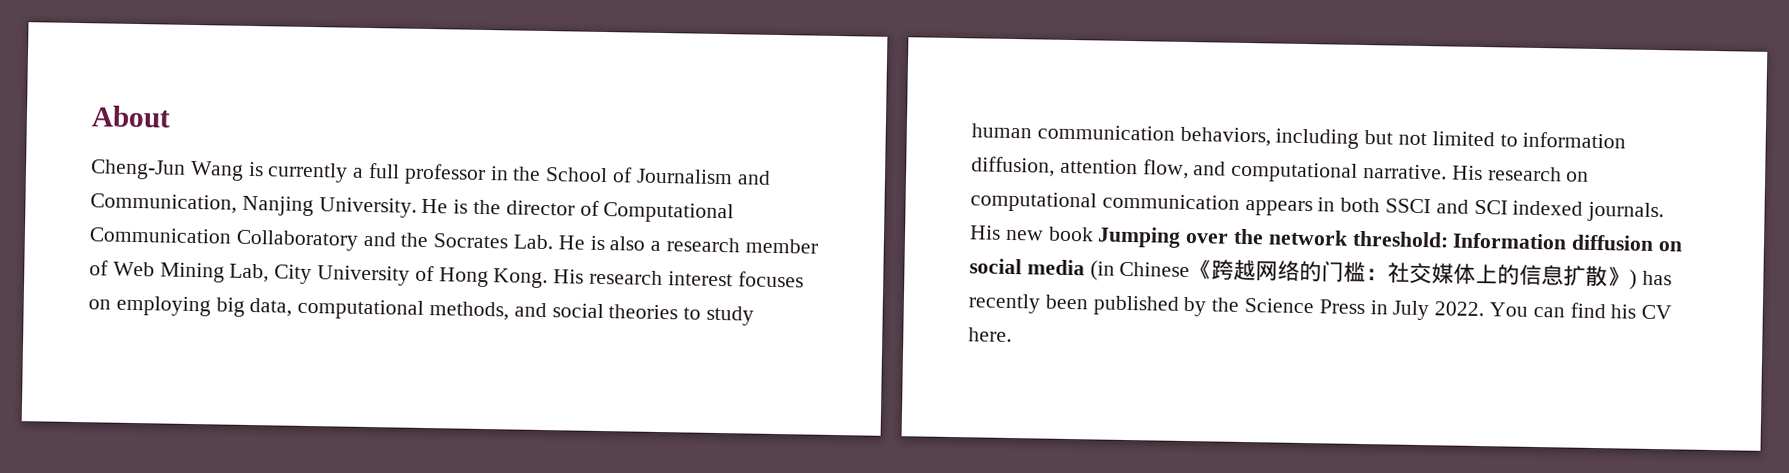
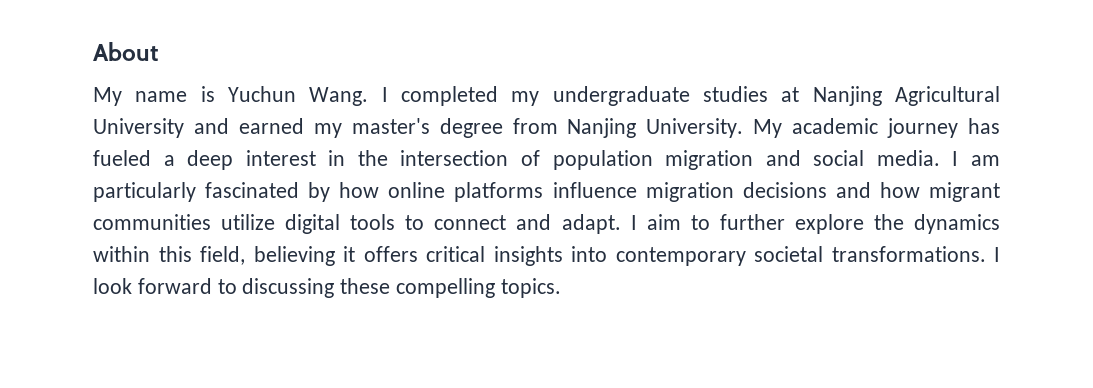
- Cheng-Jun Wang is currently a full professor in the School of Journalism and Communication, Nanjing University. He is the director of Computational Communication Collaboratory and the Socrates Lab. He is also a research member of Web Mining Lab, City University of Hong Kong. His research interest focuses on employing big data, computational methods, and social theories to study human communication behaviors, including but not limited to information diffusion, attention flow, and computational narrative. His research on computational communication appears in both SSCI and SCI indexed journals. His new book Jumping over the network threshold: Information diffusion on social media (in Chinese《跨越网络的门槛：社交媒体上的信息扩散》) has recently been published by the Science Press in July 2022. You can find his CV here.
+ My name is Yuchun Wang. I completed my undergraduate studies at Nanjing Agricultural University and earned my master's degree from Nanjing University. My academic journey has fueled a deep interest in the intersection of population migration and social media. I am particularly fascinated by how online platforms influence migration decisions and how migrant communities utilize digital tools to connect and adapt. I aim to further explore the dynamics within this field, believing it offers critical insights into contemporary societal transformations. I look forward to discussing these compelling topics.

